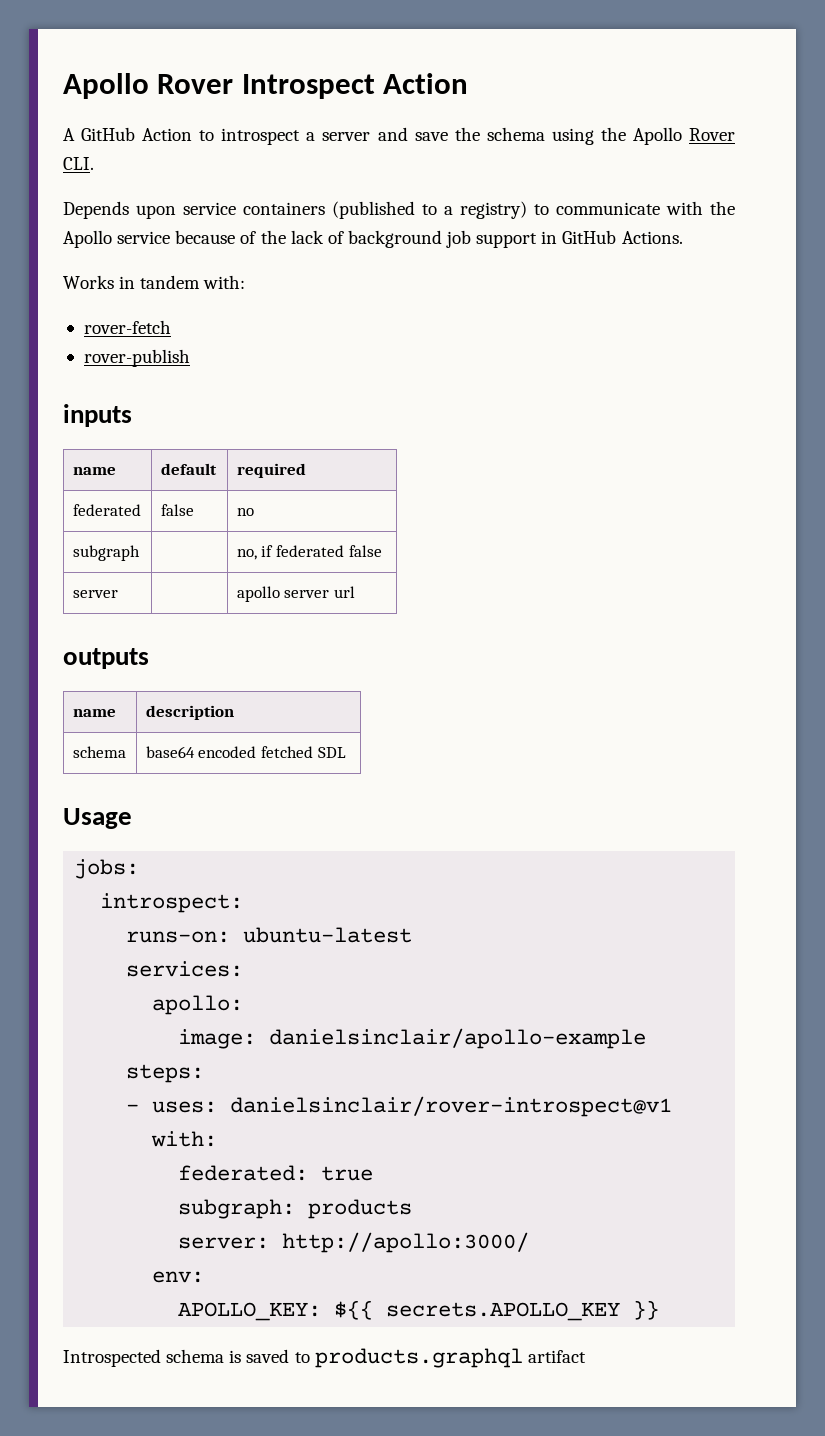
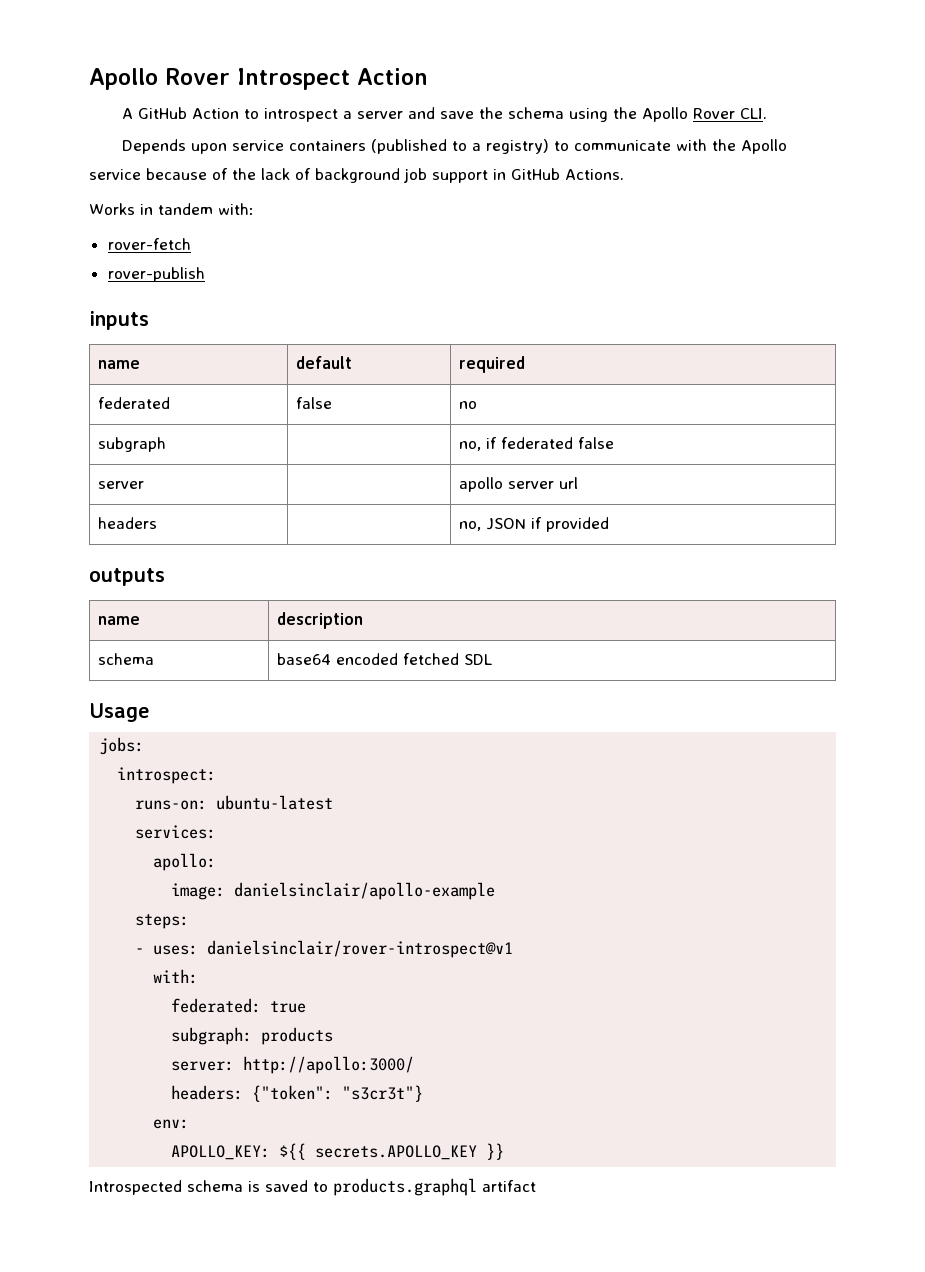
+ headers | | no, JSON if provided
+ headers: {"token": "s3cr3t"}

